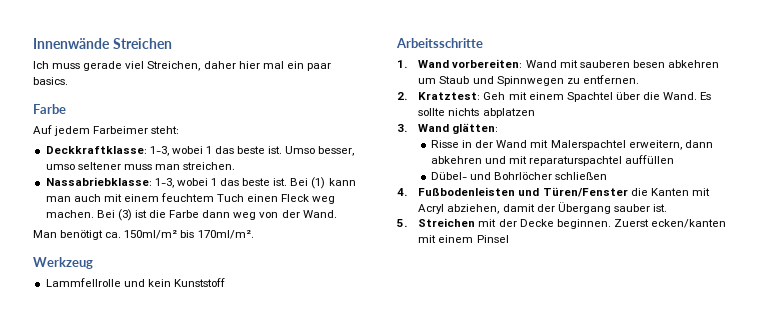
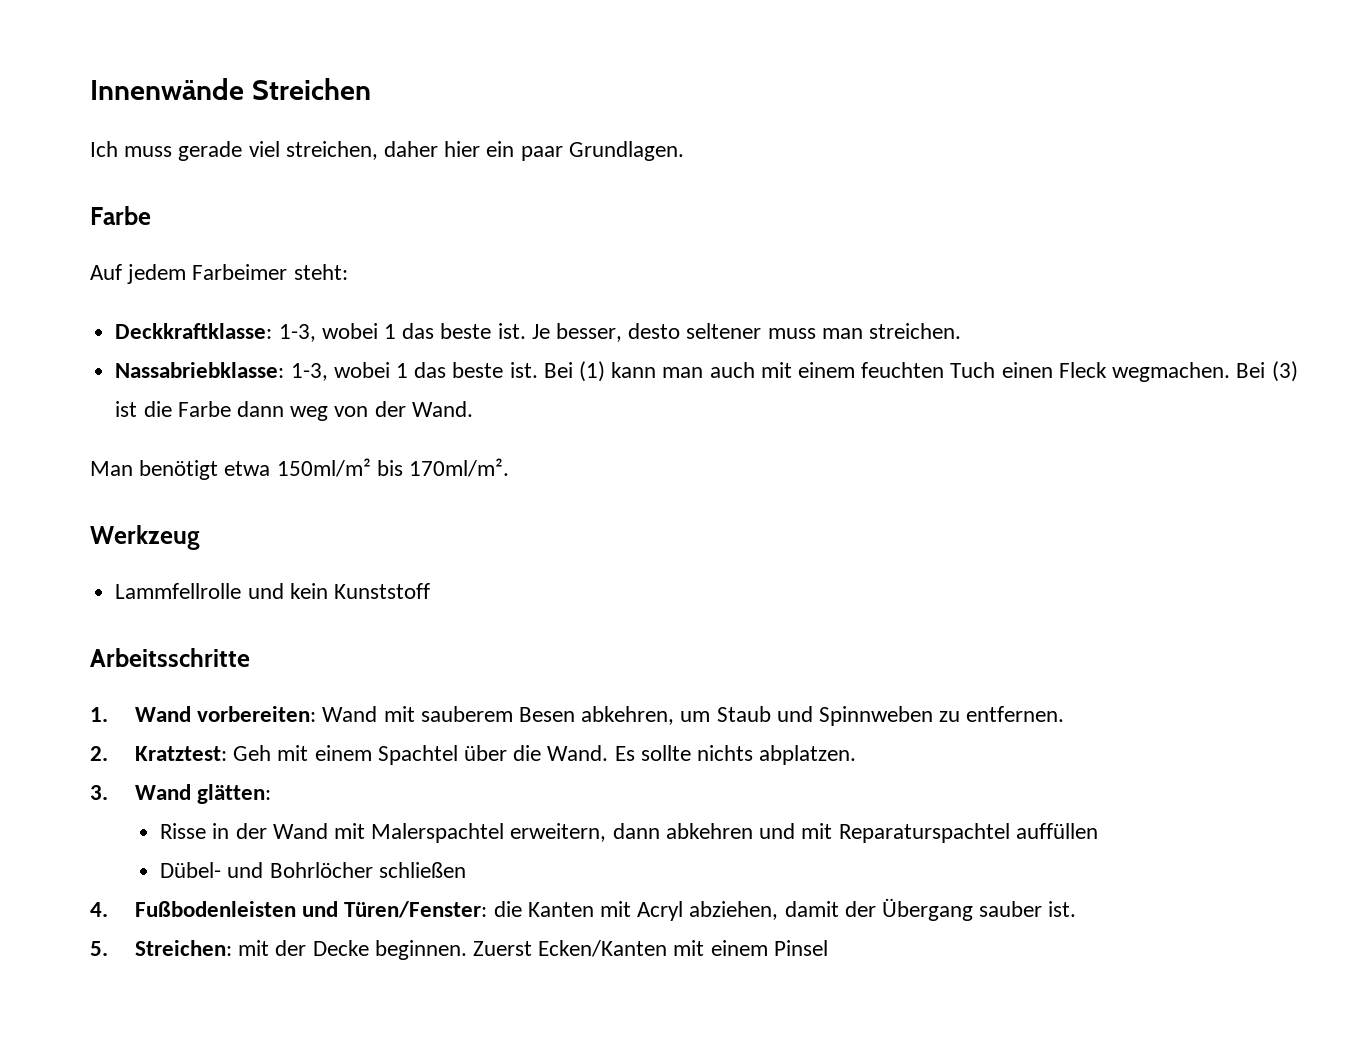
- Ich muss gerade viel Streichen, daher hier mal ein paar basics.
+ Ich muss gerade viel streichen, daher hier ein paar Grundlagen.
- Umso besser, umso seltener muss man streichen.
+ Je besser, desto seltener muss man streichen.
- Bei (1) kann man auch mit einem feuchtem Tuch einen Fleck weg machen.
+ Bei (1) kann man auch mit einem feuchten Tuch einen Fleck wegmachen.
- Man benötigt ca. 150ml/m² bis 170ml/m².
+ Man benötigt etwa 150ml/m² bis 170ml/m².
- 1. Wand vorbereiten: Wand mit sauberen besen abkehren um Staub und Spinnwegen zu entfernen.
+ 1. Wand vorbereiten: Wand mit sauberem Besen abkehren, um Staub und Spinnweben zu entfernen.
- Es sollte nichts abplatzen
+ Es sollte nichts abplatzen.
- Risse in der Wand mit Malerspachtel erweitern, dann abkehren und mit reparaturspachtel auffüllen
+ Risse in der Wand mit Malerspachtel erweitern, dann abkehren und mit Reparaturspachtel auffüllen
- 4. Fußbodenleisten und Türen/Fenster die Kanten mit Acryl abziehen, damit der Übergang sauber ist.
+ 4. Fußbodenleisten und Türen/Fenster: die Kanten mit Acryl abziehen, damit der Übergang sauber ist.
- 5. Streichen mit der Decke beginnen.
+ 5. Streichen: mit der Decke beginnen.
- Zuerst ecken/kanten mit einem Pinsel
+ Zuerst Ecken/Kanten mit einem Pinsel

